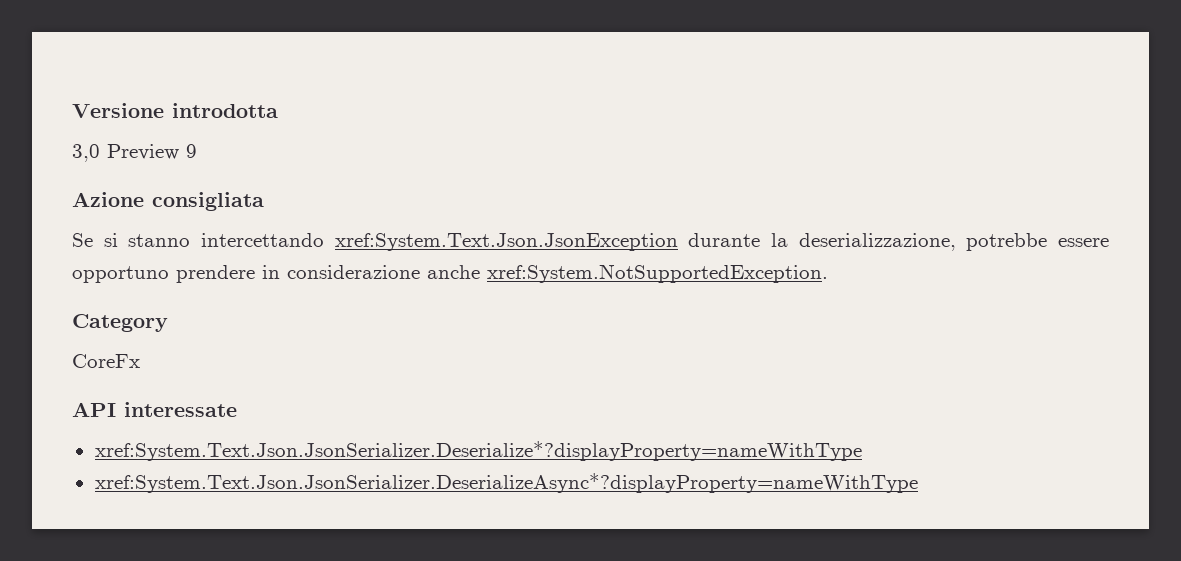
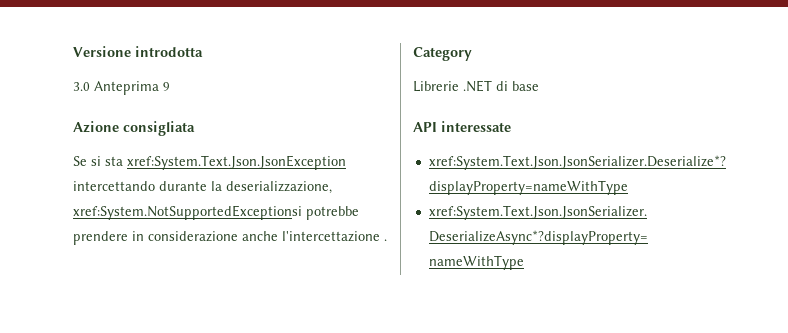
- 3,0 Preview 9
+ 3.0 Anteprima 9
- Se si stanno intercettando xref:System.Text.Json.JsonException durante la deserializzazione, potrebbe essere opportuno prendere in considerazione anche xref:System.NotSupportedException.
+ Se si sta xref:System.Text.Json.JsonException intercettando durante la deserializzazione, xref:System.NotSupportedExceptionsi potrebbe prendere in considerazione anche l'intercettazione .
- CoreFx
+ Librerie .NET di base

